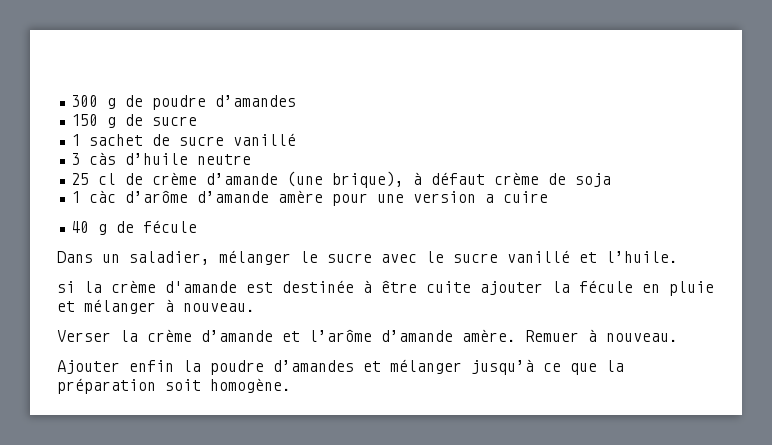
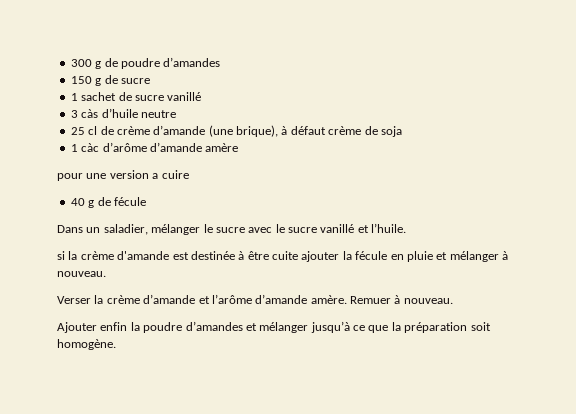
- 1 càc d’arôme d’amande amère pour une version a cuire
+ 1 càc d’arôme d’amande amère
+ pour une version a cuire

